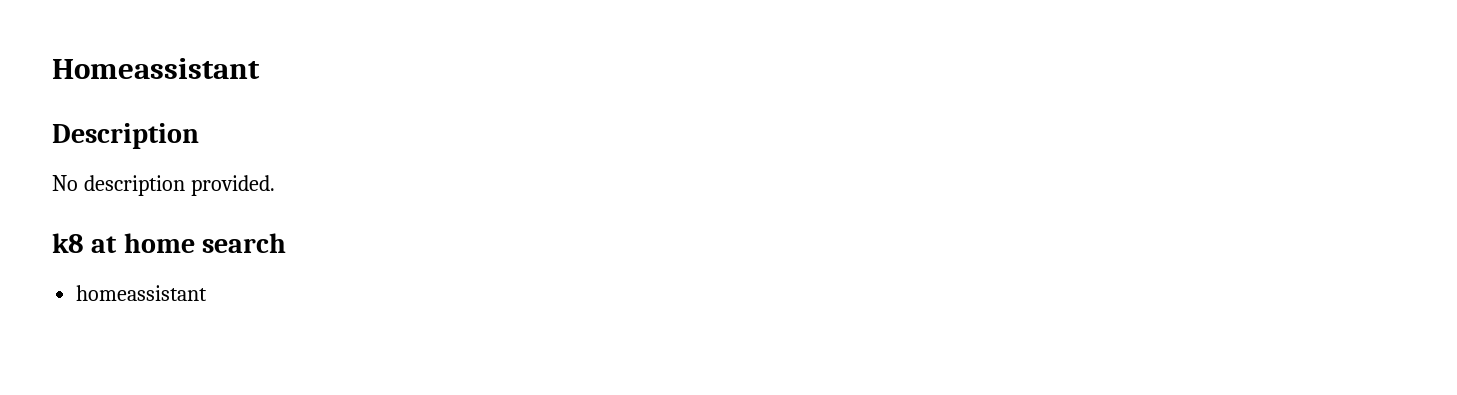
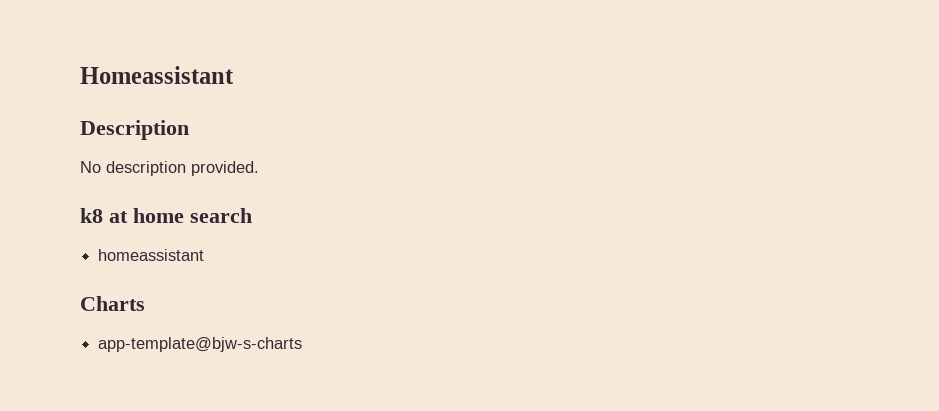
+ Charts
+ app-template@bjw-s-charts

